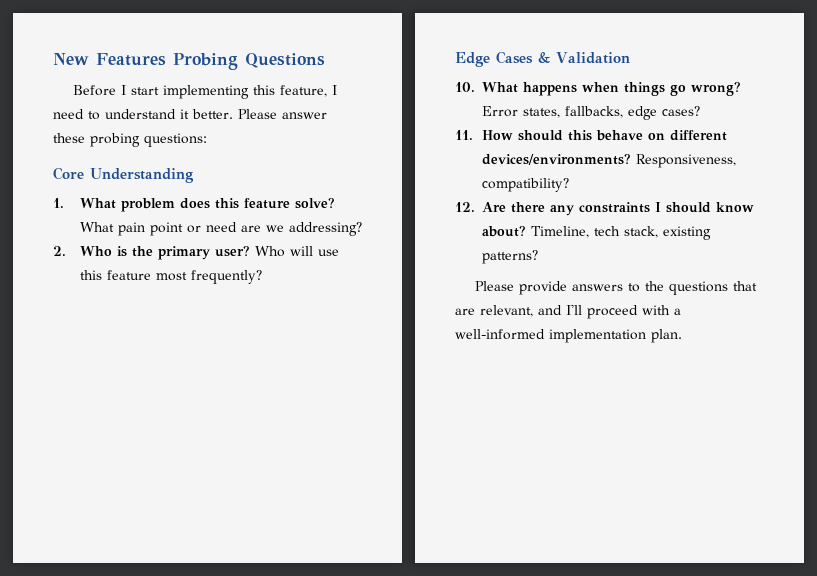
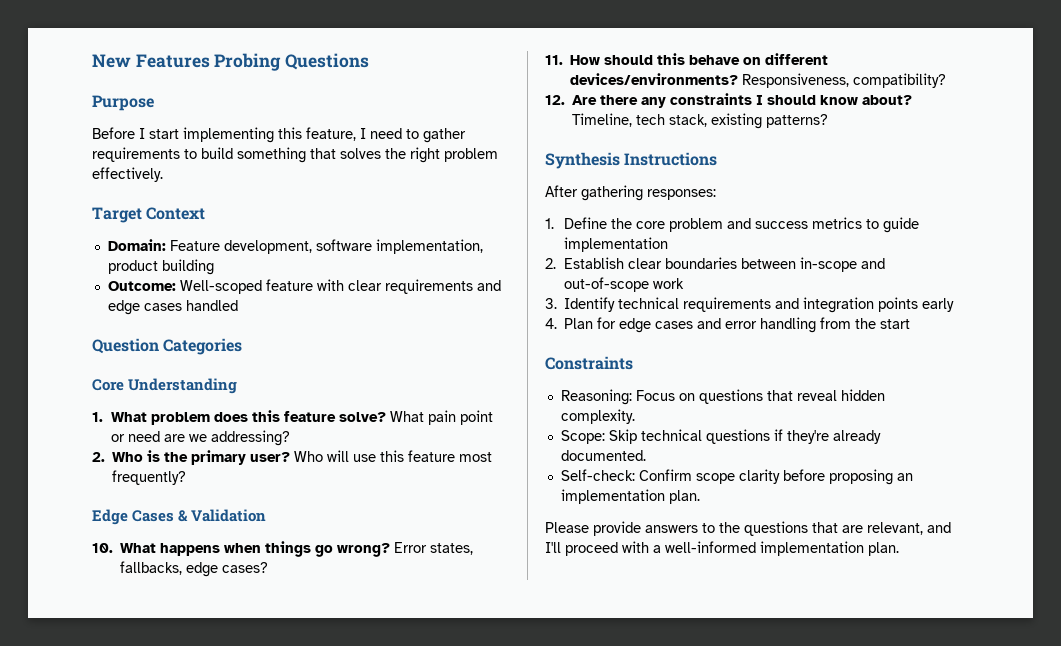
+ Purpose
- Before I start implementing this feature, I need to understand it better. Please answer these probing questions:
+ Before I start implementing this feature, I need to gather requirements to build something that solves the right problem effectively.
+ Target Context
+ Domain: Feature development, software implementation, product building
+ Outcome: Well-scoped feature with clear requirements and edge cases handled
+ Question Categories
+ Synthesis Instructions
+ After gathering responses:
+ 1. Define the core problem and success metrics to guide implementation
+ 2. Establish clear boundaries between in-scope and out-of-scope work
+ 3. Identify technical requirements and integration points early
+ 4. Plan for edge cases and error handling from the start
+ Constraints
+ Reasoning: Focus on questions that reveal hidden complexity.
+ Scope: Skip technical questions if they're already documented.
+ Self-check: Confirm scope clarity before proposing an implementation plan.

